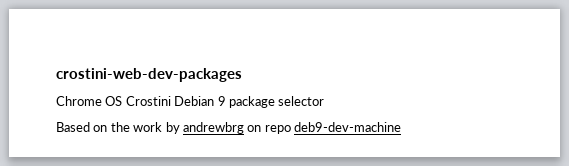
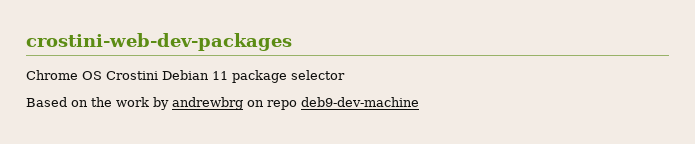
- Chrome OS Crostini Debian 9 package selector
+ Chrome OS Crostini Debian 11 package selector

